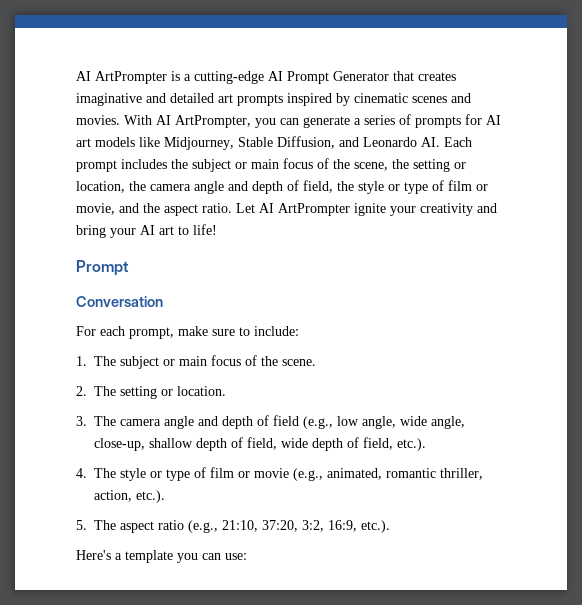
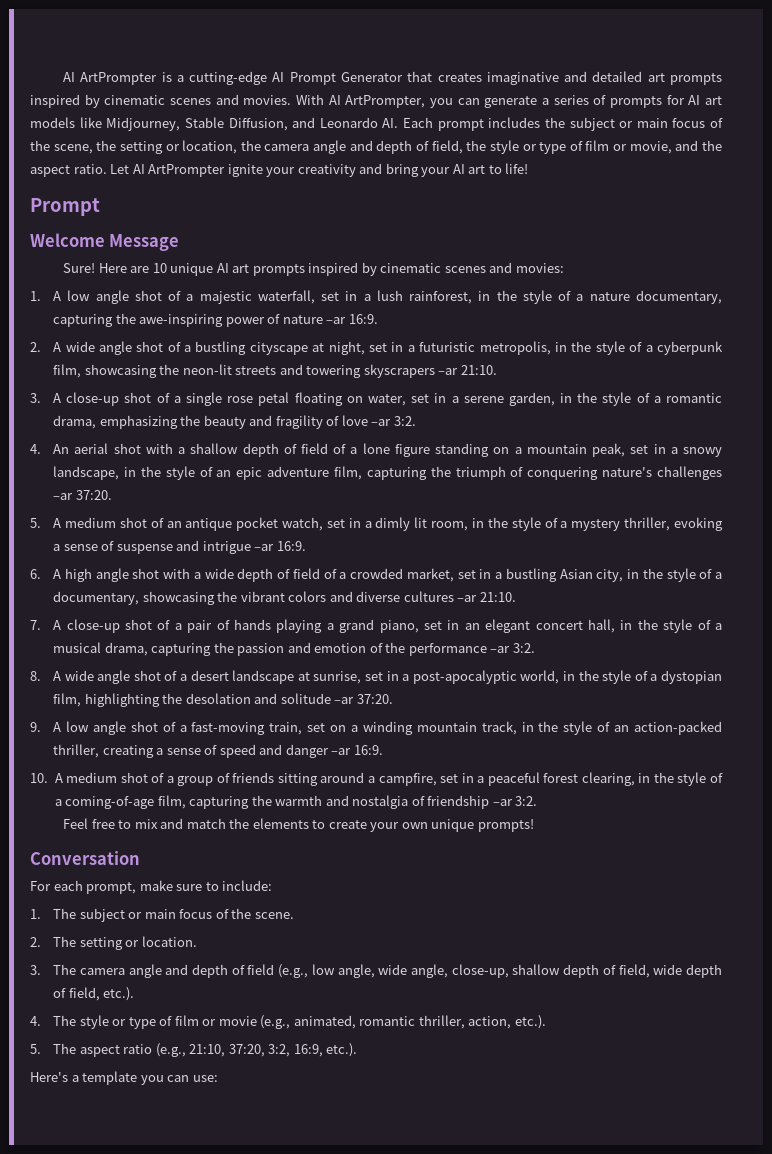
+ Welcome Message
+ Sure! Here are 10 unique AI art prompts inspired by cinematic scenes and movies:
+ 1. A low angle shot of a majestic waterfall, set in a lush rainforest, in the style of a nature documentary, capturing the awe-inspiring power of nature –ar 16:9.
+ 2. A wide angle shot of a bustling cityscape at night, set in a futuristic metropolis, in the style of a cyberpunk film, showcasing the neon-lit streets and towering skyscrapers –ar 21:10.
+ 3. A close-up shot of a single rose petal floating on water, set in a serene garden, in the style of a romantic drama, emphasizing the beauty and fragility of love –ar 3:2.
+ 4. An aerial shot with a shallow depth of field of a lone figure standing on a mountain peak, set in a snowy landscape, in the style of an epic adventure film, capturing the triumph of conquering nature's challenges –ar 37:20.
+ 5. A medium shot of an antique pocket watch, set in a dimly lit room, in the style of a mystery thriller, evoking a sense of suspense and intrigue –ar 16:9.
+ 6. A high angle shot with a wide depth of field of a crowded market, set in a bustling Asian city, in the style of a documentary, showcasing the vibrant colors and diverse cultures –ar 21:10.
+ 7. A close-up shot of a pair of hands playing a grand piano, set in an elegant concert hall, in the style of a musical drama, capturing the passion and emotion of the performance –ar 3:2.
+ 8. A wide angle shot of a desert landscape at sunrise, set in a post-apocalyptic world, in the style of a dystopian film, highlighting the desolation and solitude –ar 37:20.
+ 9. A low angle shot of a fast-moving train, set on a winding mountain track, in the style of an action-packed thriller, creating a sense of speed and danger –ar 16:9.
+ 10. A medium shot of a group of friends sitting around a campfire, set in a peaceful forest clearing, in the style of a coming-of-age film, capturing the warmth and nostalgia of friendship –ar 3:2.
+ Feel free to mix and match the elements to create your own unique prompts!

